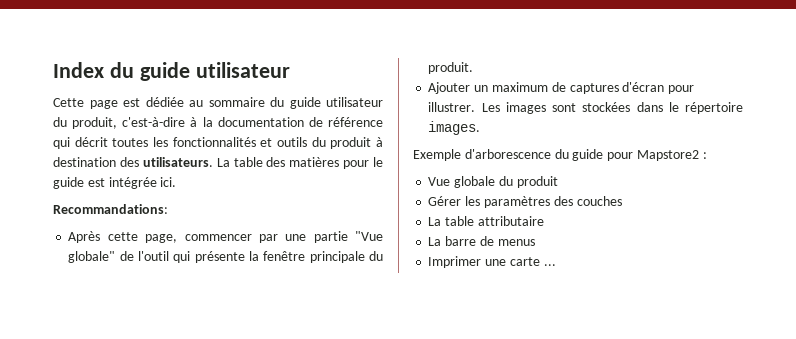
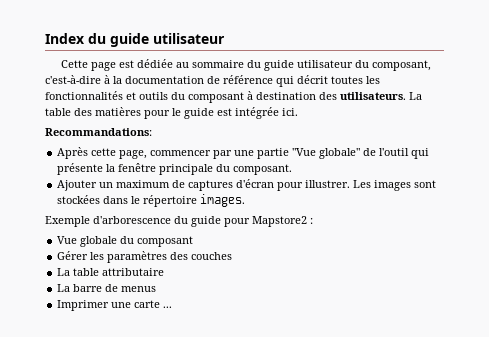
- Cette page est dédiée au sommaire du guide utilisateur du produit, c'est-à-dire à la documentation de référence qui décrit toutes les fonctionnalités et outils du produit à destination des utilisateurs.
+ Cette page est dédiée au sommaire du guide utilisateur du composant, c'est-à-dire à la documentation de référence qui décrit toutes les fonctionnalités et outils du composant à destination des utilisateurs.
- Après cette page, commencer par une partie "Vue globale" de l'outil qui présente la fenêtre principale du produit.
+ Après cette page, commencer par une partie "Vue globale" de l'outil qui présente la fenêtre principale du composant.
- Vue globale du produit
+ Vue globale du composant

